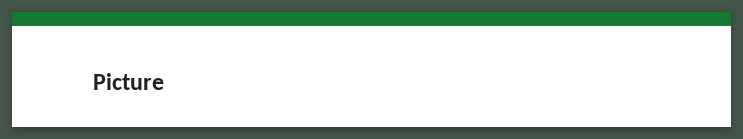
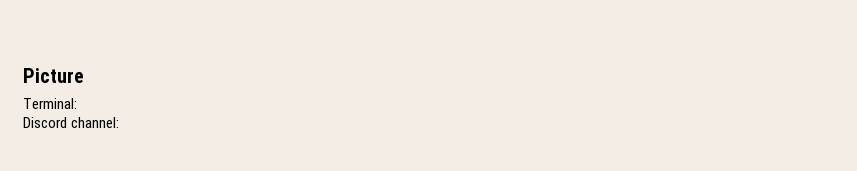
+ Terminal:
+ Discord channel:

